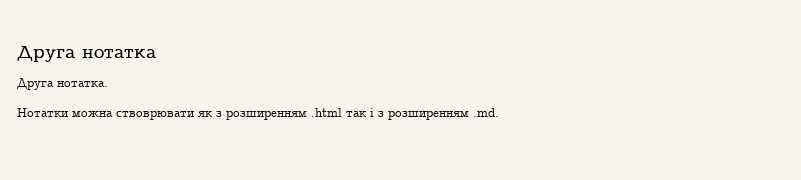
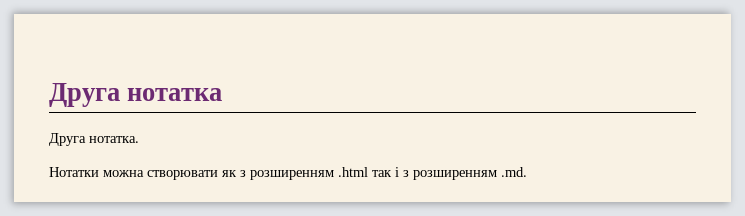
- Нотатки можна ствоврювати як з розширенням .html так і з розширенням .md.
+ Нотатки можна створювати як з розширенням .html так і з розширенням .md.

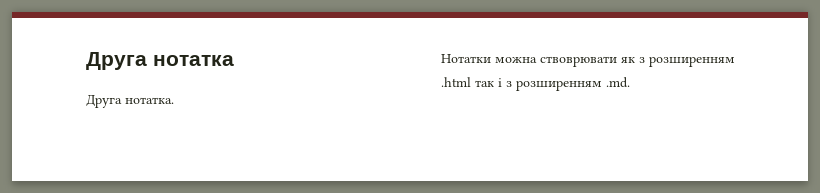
- Нотатки можна створювати як з розширенням .html так і з розширенням .md.
+ Нотатки можна ствоврювати як з розширенням .html так і з розширенням .md.

